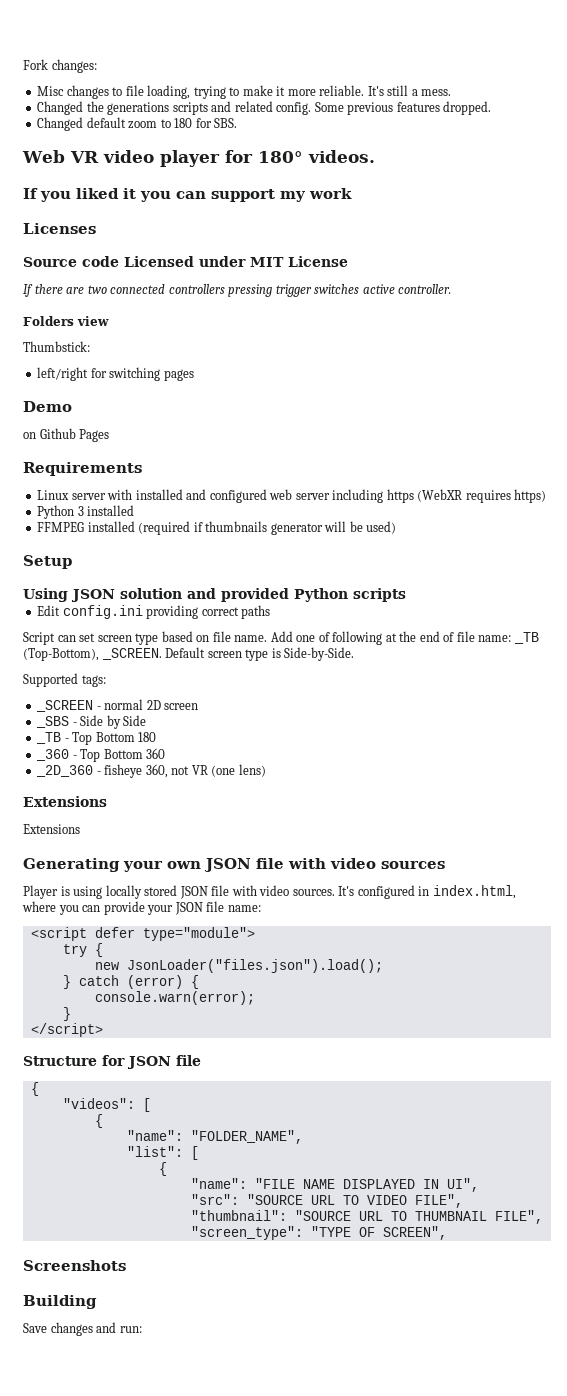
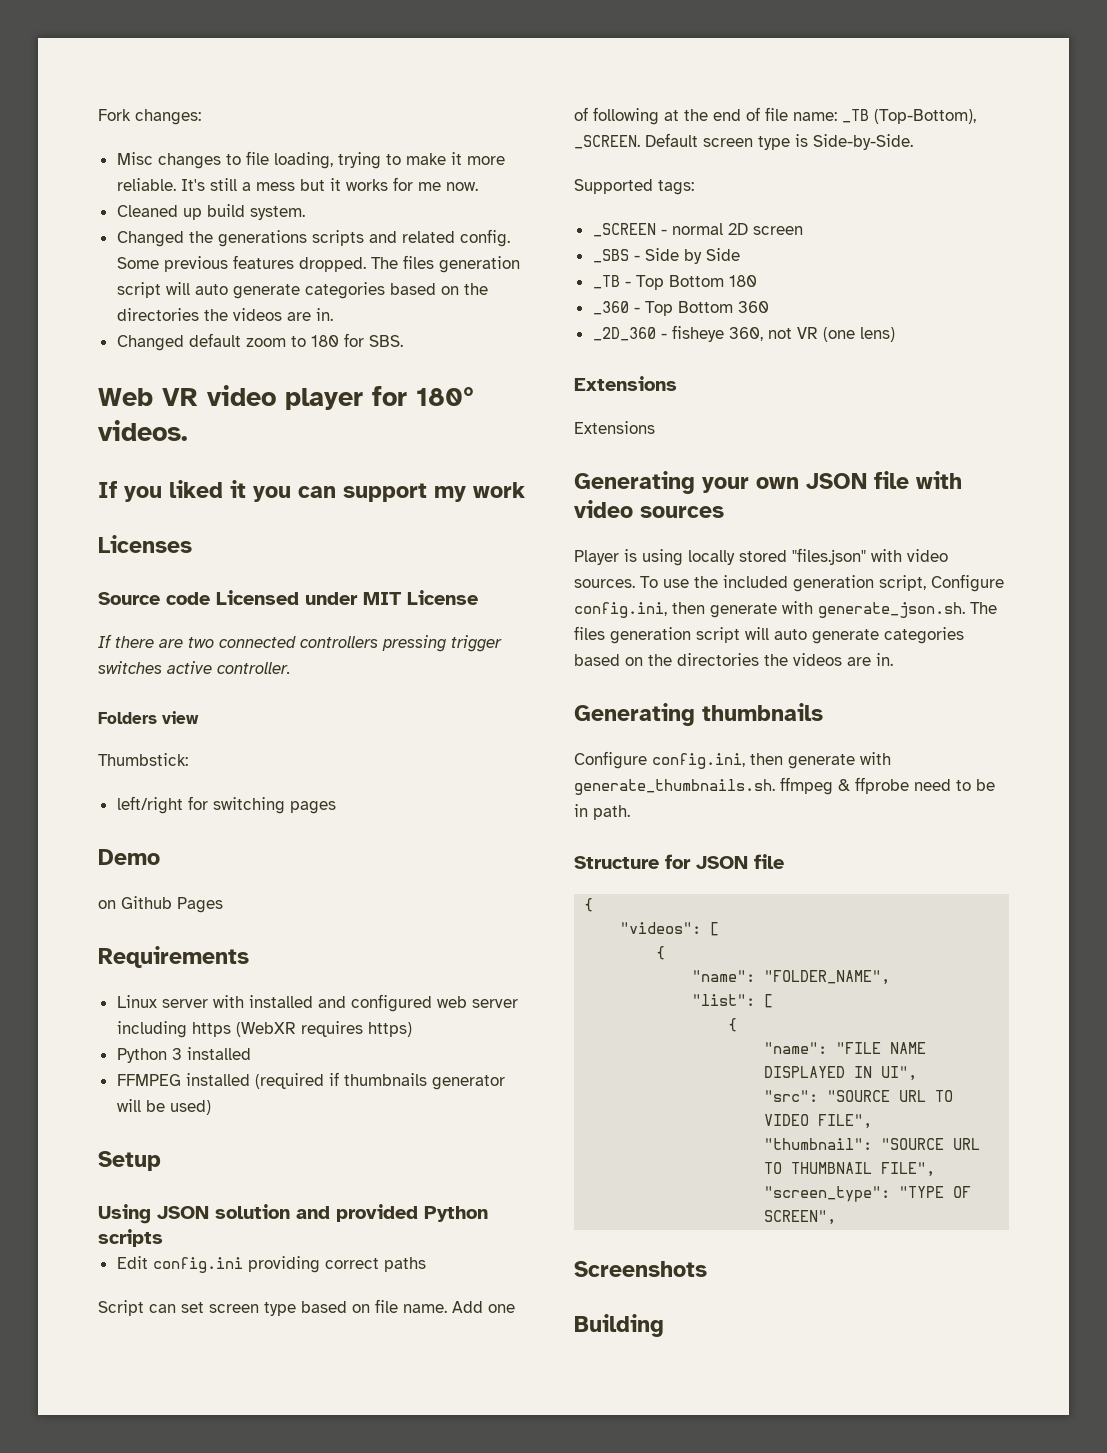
- It's still a mess.
+ It's still a mess but it works for me now.
+ Cleaned up build system.
- Some previous features dropped.
+ Some previous features dropped. The files generation script will auto generate categories based on the directories the videos are in.
- Player is using locally stored JSON file with video sources.
+ Player is using locally stored "files.json" with video sources.
- It's configured in index.html, where you can provide your JSON file name:
- <script defer type="module">
- try {
- new JsonLoader("files.json").load();
- } catch (error) {
- console.warn(error);
- }
- </script>
+ To use the included generation script, Configure config.ini, then generate with generate_json.sh. The files generation script will auto generate categories based on the directories the videos are in.
+ Generating thumbnails
+ Configure config.ini, then generate with generate_thumbnails.sh. ffmpeg & ffprobe need to be in path.
- Save changes and run:

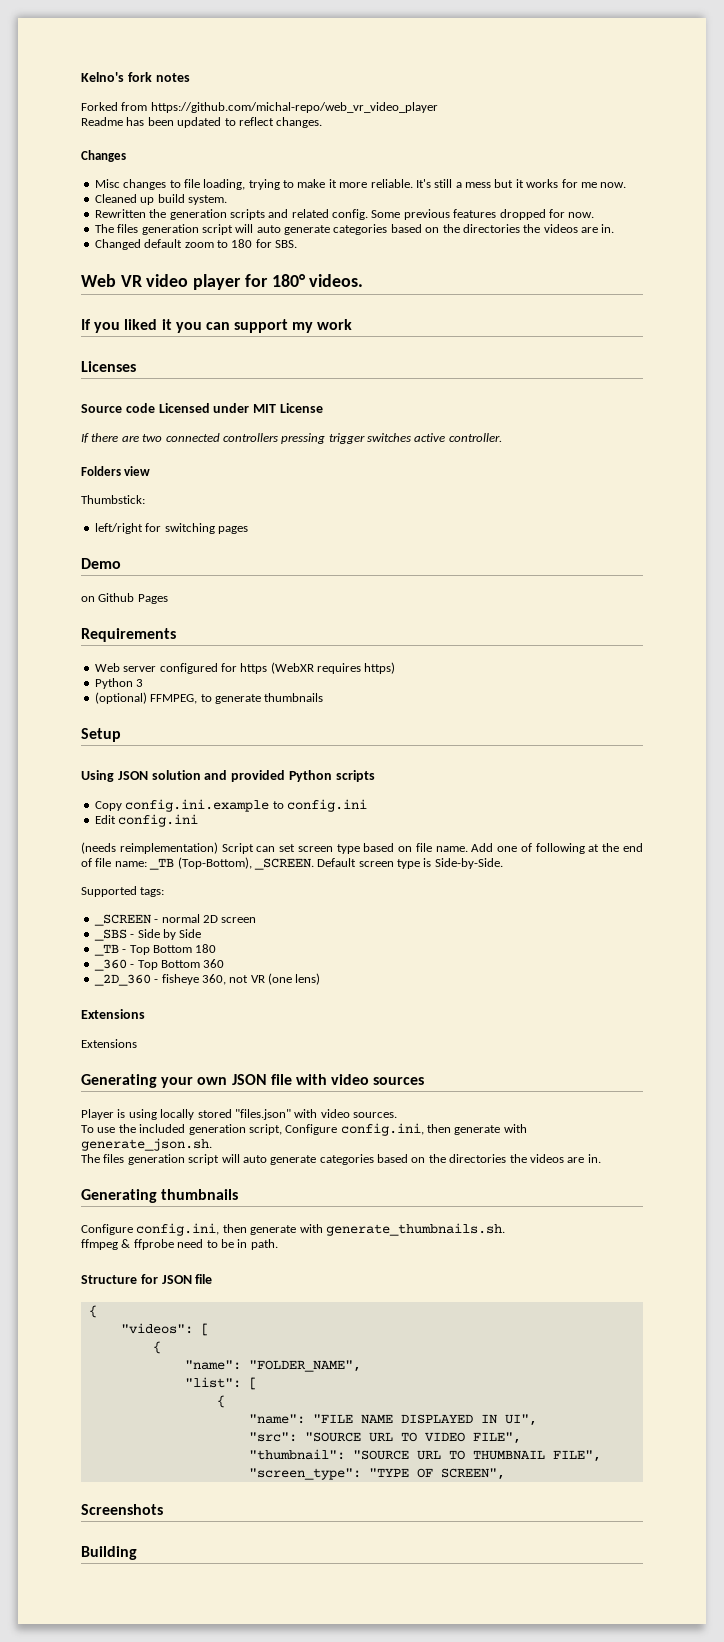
- Fork changes:
+ Kelno's fork notes
+ Forked from https://github.com/michal-repo/web_vr_video_player
+ Readme has been updated to reflect changes.
+ Changes
- Changed the generations scripts and related config.
+ Rewritten the generation scripts and related config.
- Some previous features dropped. The files generation script will auto generate categories based on the directories the videos are in.
+ Some previous features dropped for now.
+ The files generation script will auto generate categories based on the directories the videos are in.
- Linux server with installed and configured web server including https (WebXR requires https)
+ Web server configured for https (WebXR requires https)
- Python 3 installed
- FFMPEG installed (required if thumbnails generator will be used)
+ Python 3
+ (optional) FFMPEG, to generate thumbnails
+ Copy config.ini.example to config.ini
- Edit config.ini providing correct paths
- Script can set screen type based on file name.
+ Edit config.ini
+ (needs reimplementation) Script can set screen type based on file name.
- Player is using locally stored "files.json" with video sources. To use the included generation script, Configure config.ini, then generate with generate_json.sh. The files generation script will auto generate categories based on the directories the videos are in.
+ Player is using locally stored "files.json" with video sources.
+ To use the included generation script, Configure config.ini, then generate with generate_json.sh.
+ The files generation script will auto generate categories based on the directories the videos are in.
- Configure config.ini, then generate with generate_thumbnails.sh. ffmpeg & ffprobe need to be in path.
+ Configure config.ini, then generate with generate_thumbnails.sh.
+ ffmpeg & ffprobe need to be in path.

